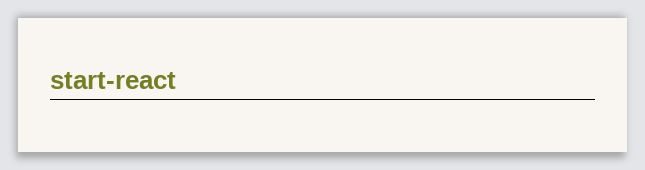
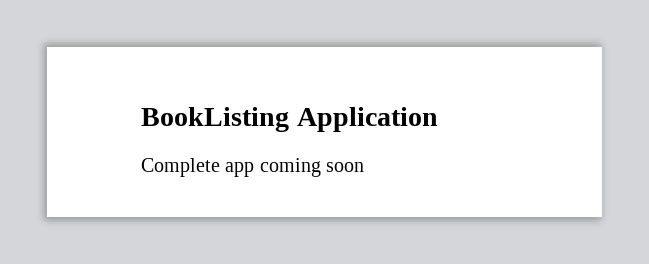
- start-react
+ BookListing Application
+ Complete app coming soon

